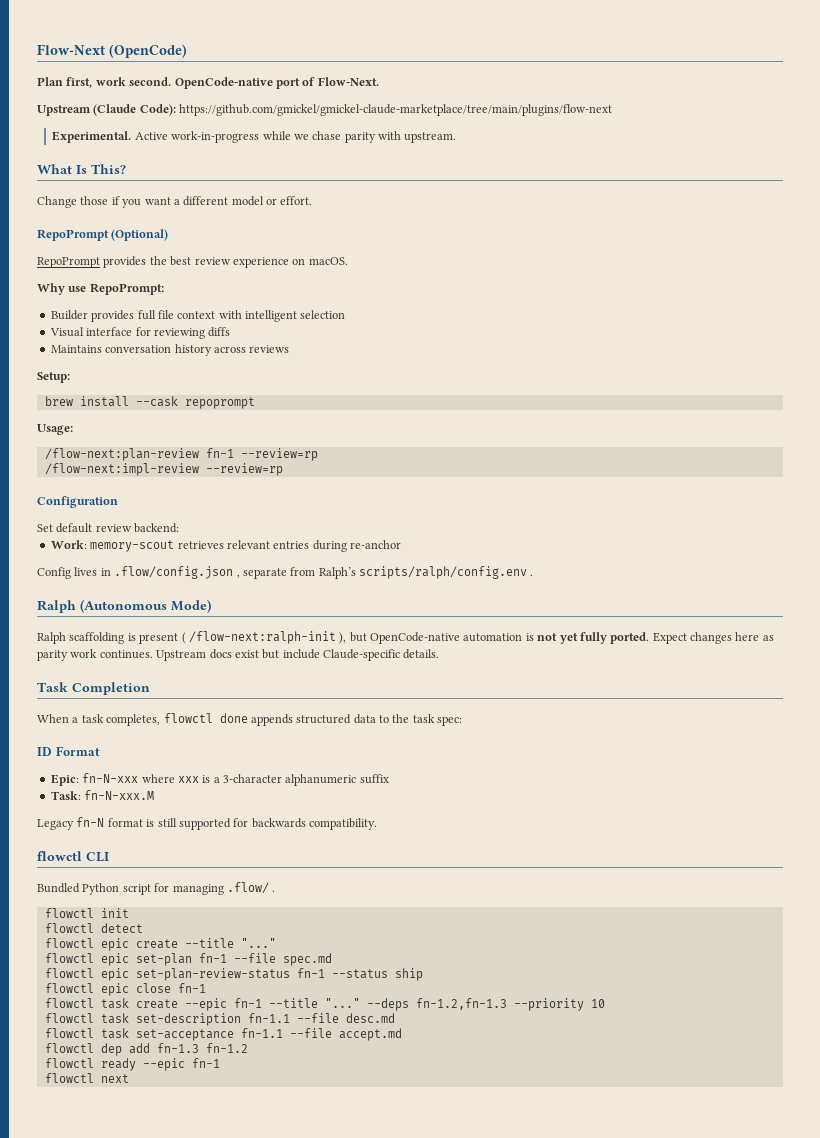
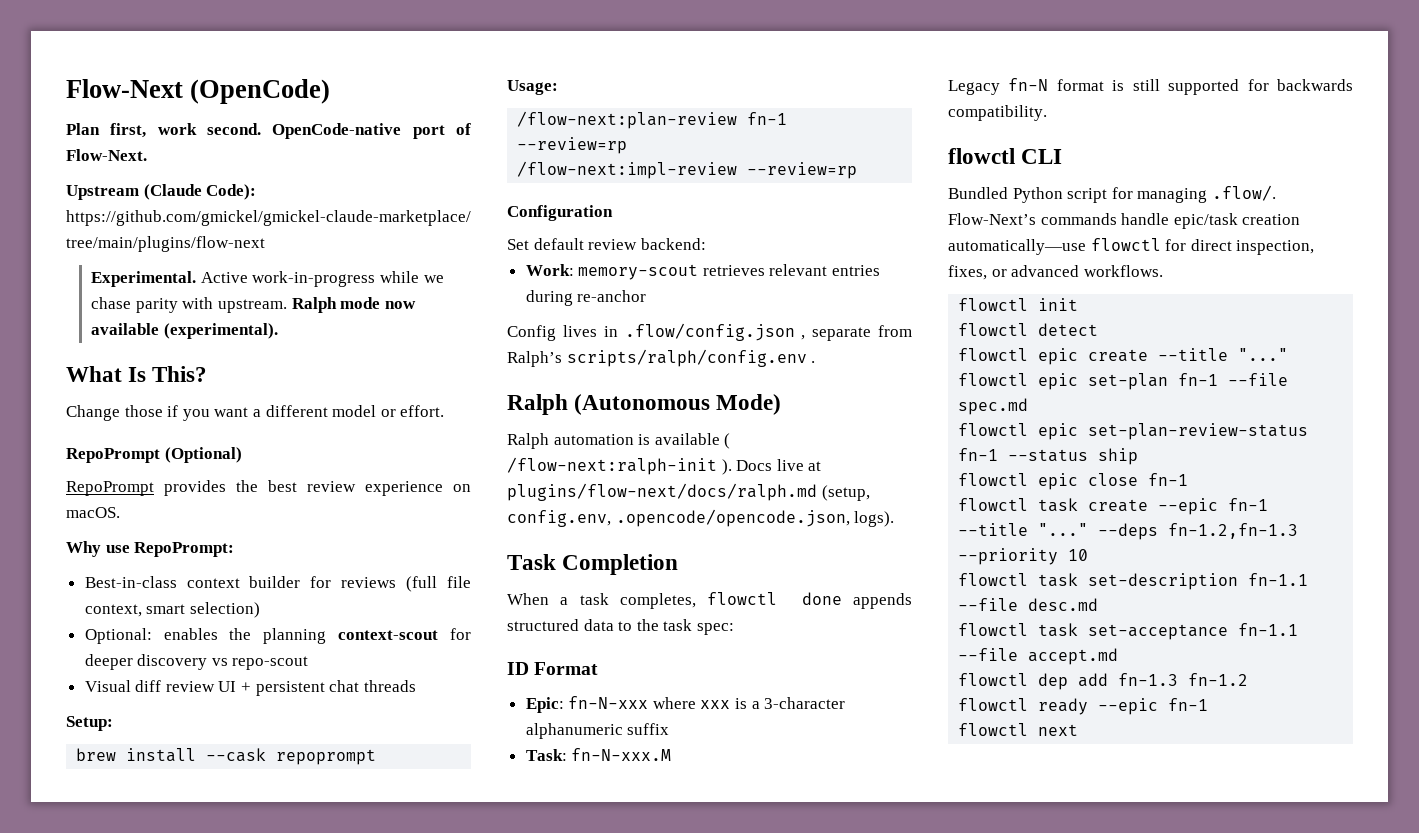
+ Ralph mode now available (experimental).
- Builder provides full file context with intelligent selection
- Visual interface for reviewing diffs
- Maintains conversation history across reviews
+ Best-in-class context builder for reviews (full file context, smart selection)
+ Optional: enables the planning context-scout for deeper discovery vs repo-scout
+ Visual diff review UI + persistent chat threads
- Ralph scaffolding is present ( /flow-next:ralph-init ), but OpenCode-native automation is not yet fully ported. Expect changes here as parity work continues. Upstream docs exist but include Claude-specific details.
+ Ralph automation is available ( /flow-next:ralph-init ). Docs live at plugins/flow-next/docs/ralph.md (setup, config.env, .opencode/opencode.json, logs).
- Bundled Python script for managing .flow/ .
+ Bundled Python script for managing .flow/. Flow-Next’s commands handle epic/task creation automatically—use flowctl for direct inspection, fixes, or advanced workflows.

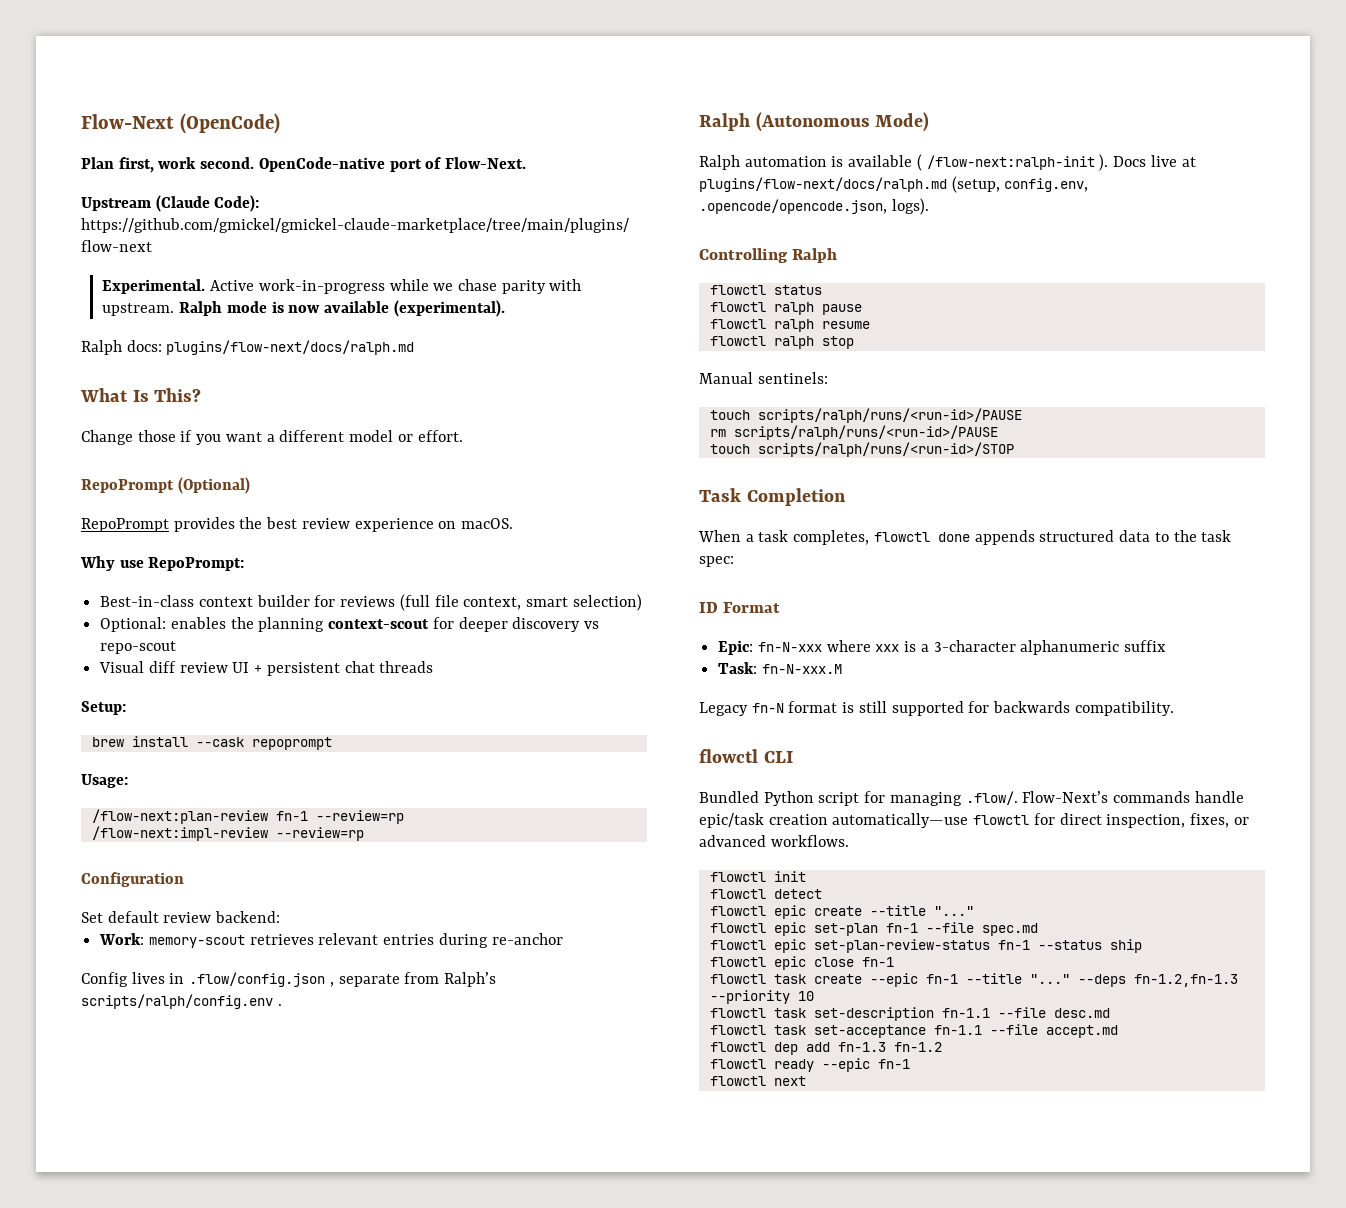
- Ralph mode now available (experimental).
+ Ralph mode is now available (experimental).
+ Ralph docs: plugins/flow-next/docs/ralph.md
+ Controlling Ralph
+ flowctl status
+ flowctl ralph pause
+ flowctl ralph resume
+ flowctl ralph stop
+ Manual sentinels:
+ touch scripts/ralph/runs/<run-id>/PAUSE
+ rm scripts/ralph/runs/<run-id>/PAUSE
+ touch scripts/ralph/runs/<run-id>/STOP

